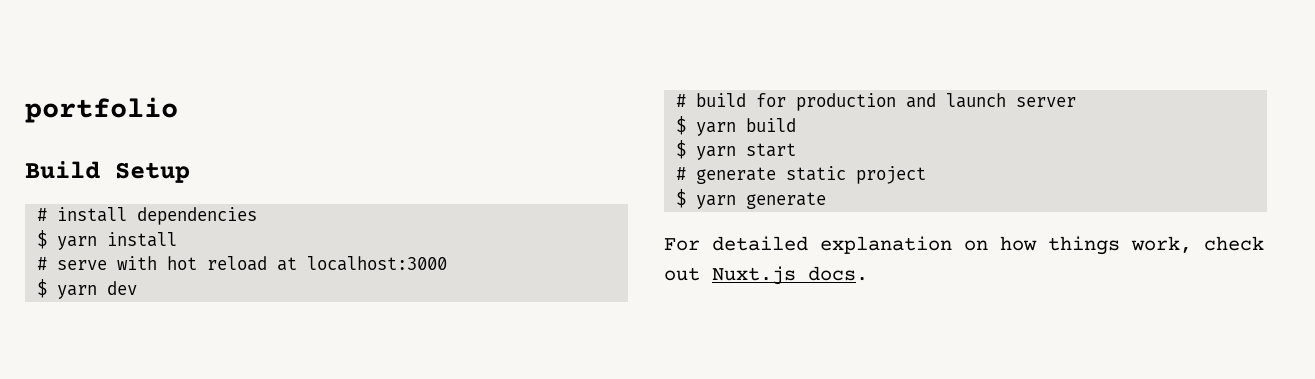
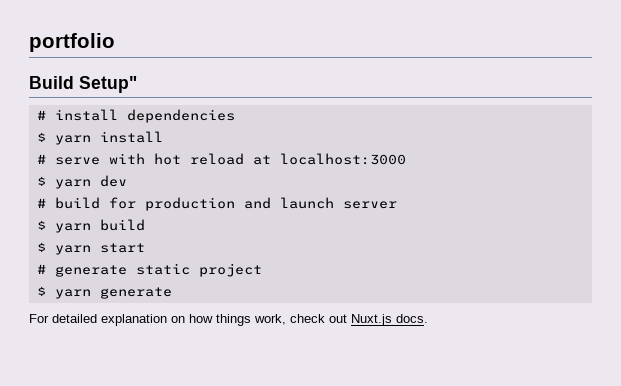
- Build Setup
+ Build Setup"

